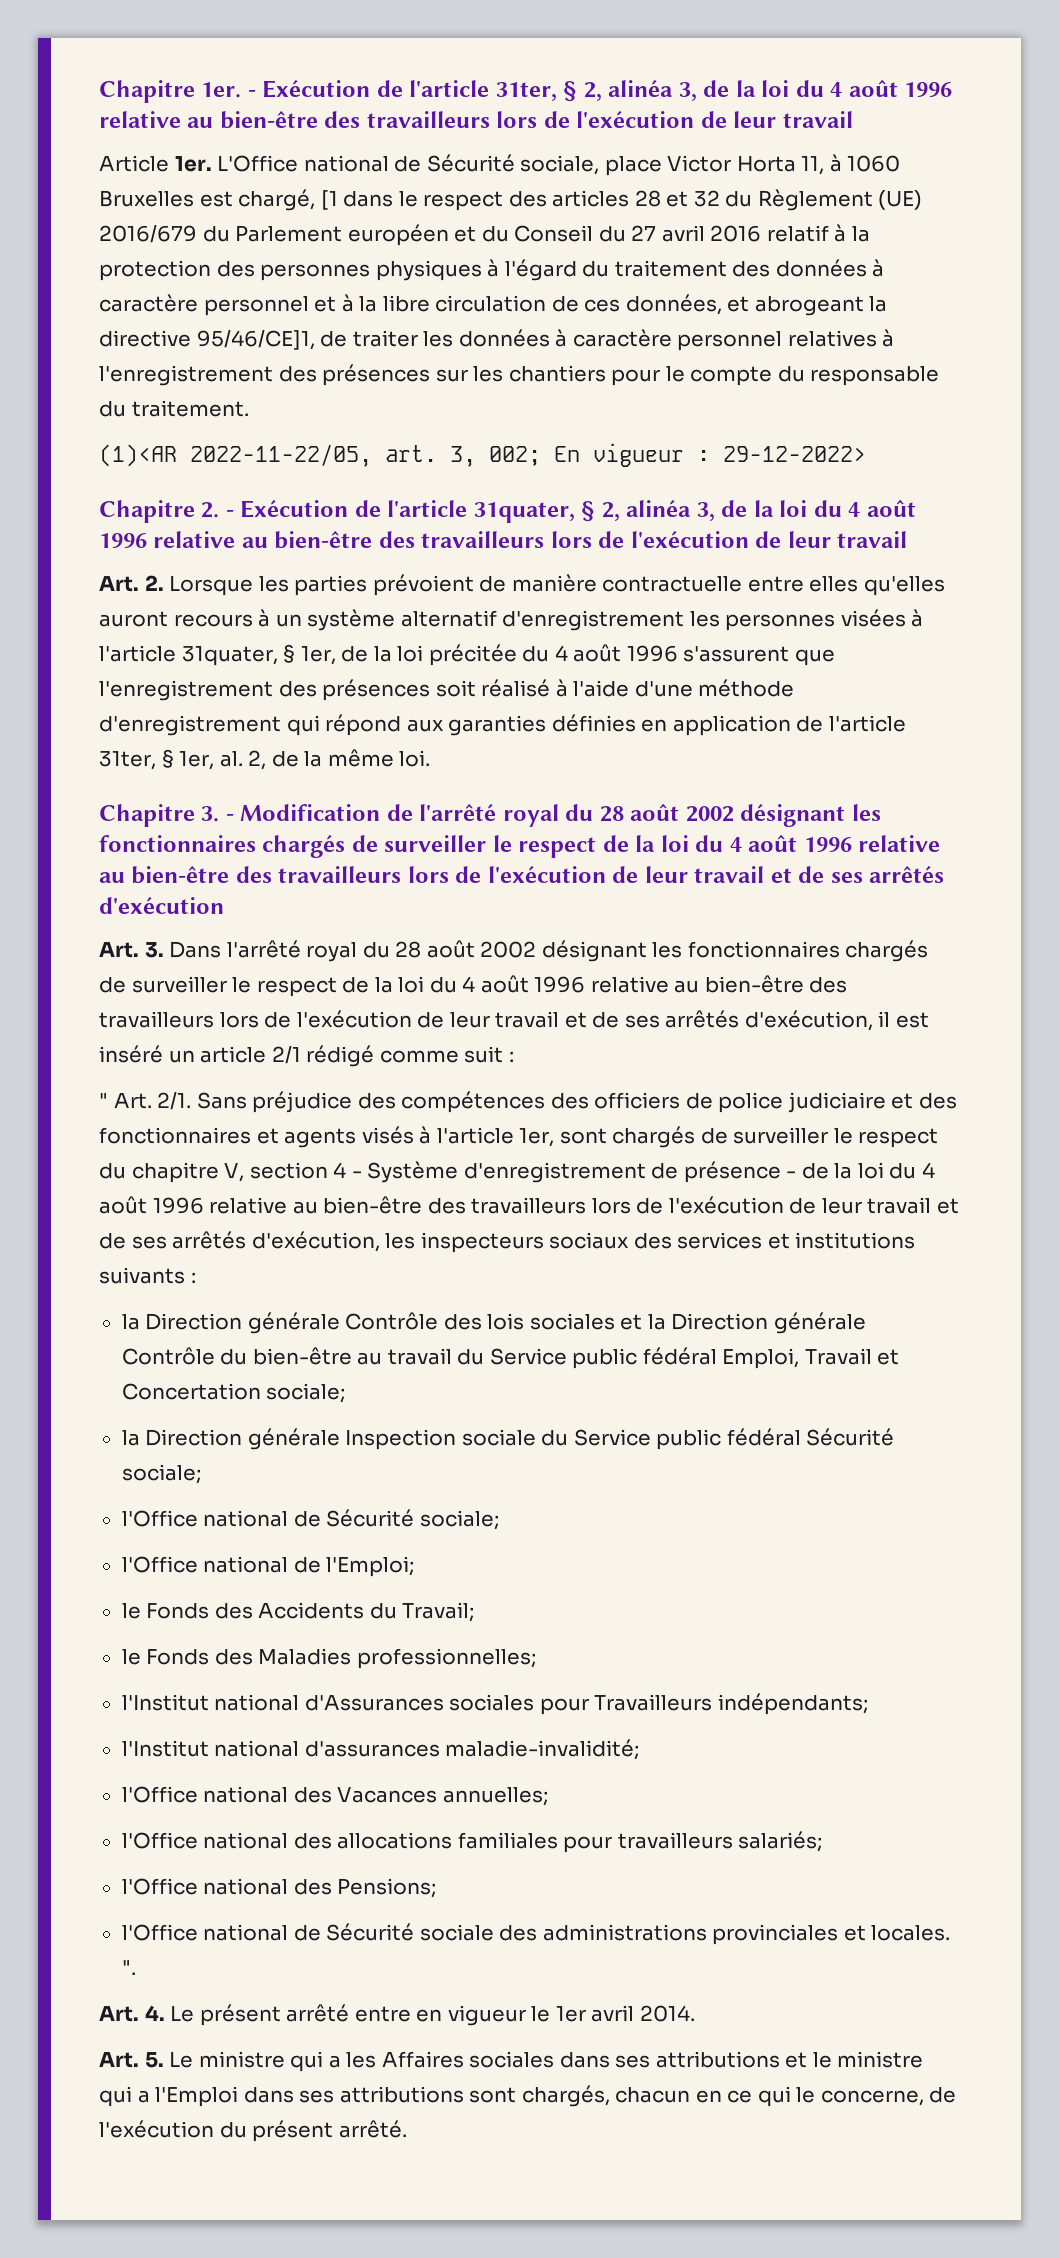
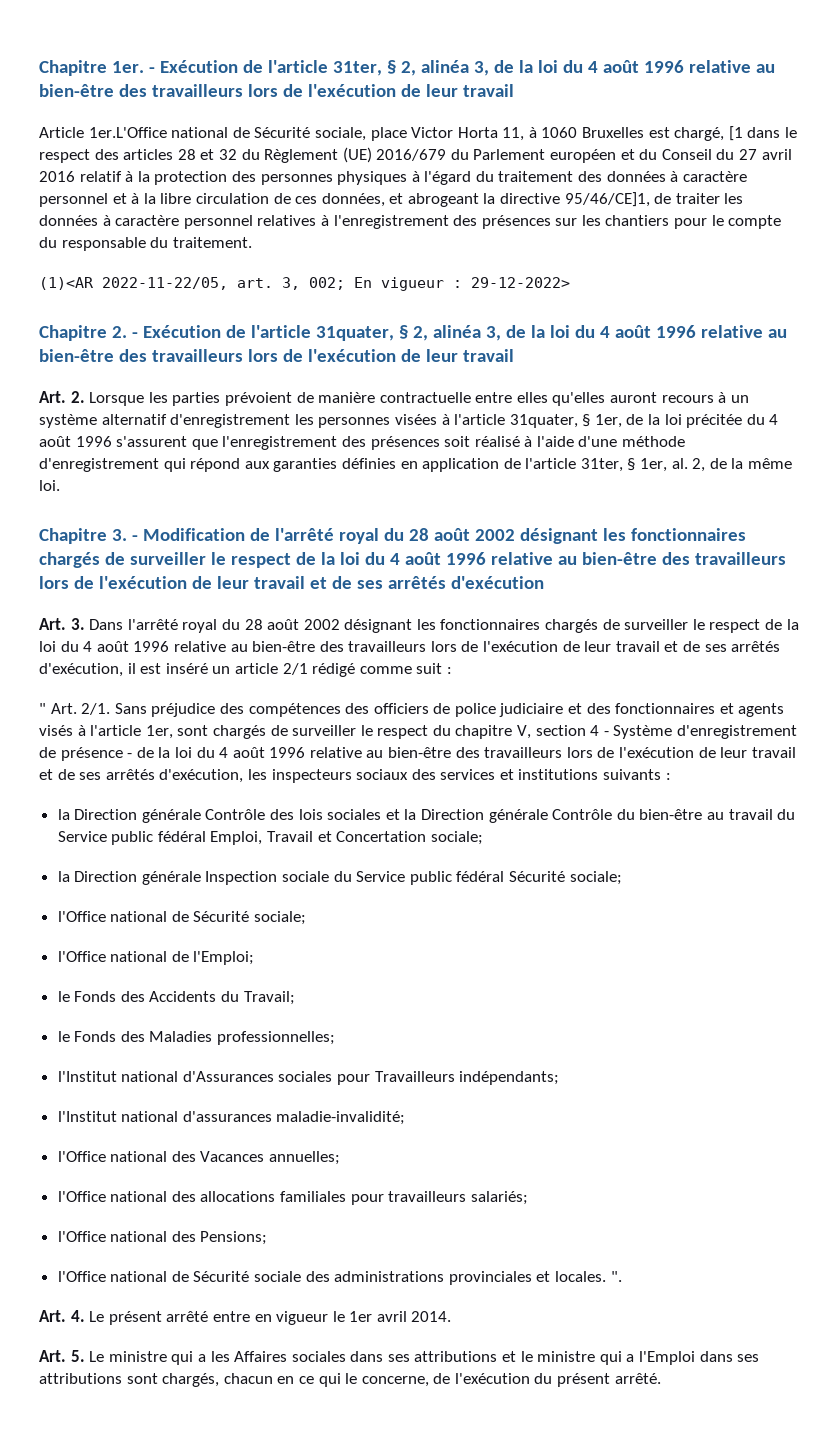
- Article 1er. L'Office national de Sécurité sociale, place Victor Horta 11, à 1060 Bruxelles est chargé, [1 dans le respect des articles 28 et 32 du Règlement (UE) 2016/679 du Parlement européen et du Conseil du 27 avril 2016 relatif à la protection des personnes physiques à l'égard du traitement des données à caractère personnel et à la libre circulation de ces données, et abrogeant la directive 95/46/CE]1, de traiter les données à caractère personnel relatives à l'enregistrement des présences sur les chantiers pour le compte du responsable du traitement.
+ Article 1er.L'Office national de Sécurité sociale, place Victor Horta 11, à 1060 Bruxelles est chargé, [1 dans le respect des articles 28 et 32 du Règlement (UE) 2016/679 du Parlement européen et du Conseil du 27 avril 2016 relatif à la protection des personnes physiques à l'égard du traitement des données à caractère personnel et à la libre circulation de ces données, et abrogeant la directive 95/46/CE]1, de traiter les données à caractère personnel relatives à l'enregistrement des présences sur les chantiers pour le compte du responsable du traitement.

